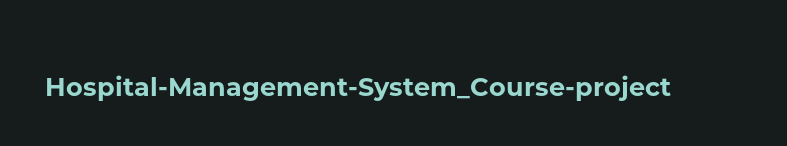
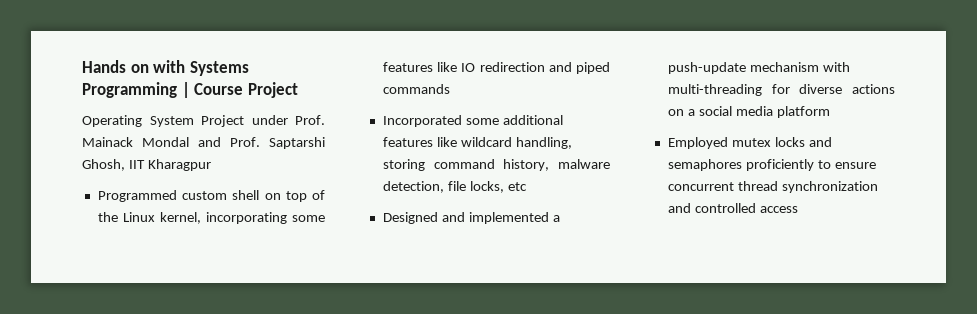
- Hospital-Management-System_Course-project
+ Hands on with Systems Programming | Course Project
+ Operating System Project under Prof. Mainack Mondal and Prof. Saptarshi Ghosh, IIT Kharagpur
+ Programmed custom shell on top of the Linux kernel, incorporating some features like IO redirection and piped commands
+ Incorporated some additional features like wildcard handling, storing command history, malware detection, file locks, etc
+ Designed and implemented a push-update mechanism with multi-threading for diverse actions on a social media platform
+ Employed mutex locks and semaphores proficiently to ensure concurrent thread synchronization and controlled access

